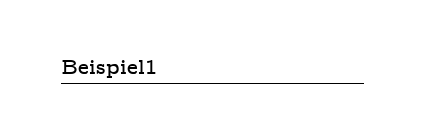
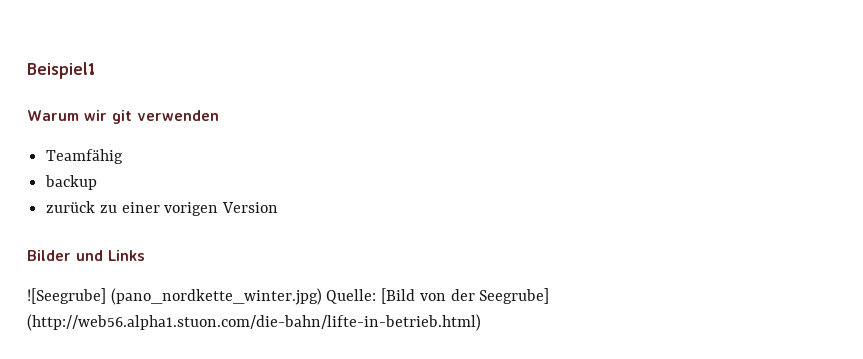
+ Warum wir git verwenden
+ Teamfähig
+ backup
+ zurück zu einer vorigen Version
+ Bilder und Links
+ ![Seegrube] (pano_nordkette_winter.jpg) Quelle: [Bild von der Seegrube] (http://web56.alpha1.stuon.com/die-bahn/lifte-in-betrieb.html)

